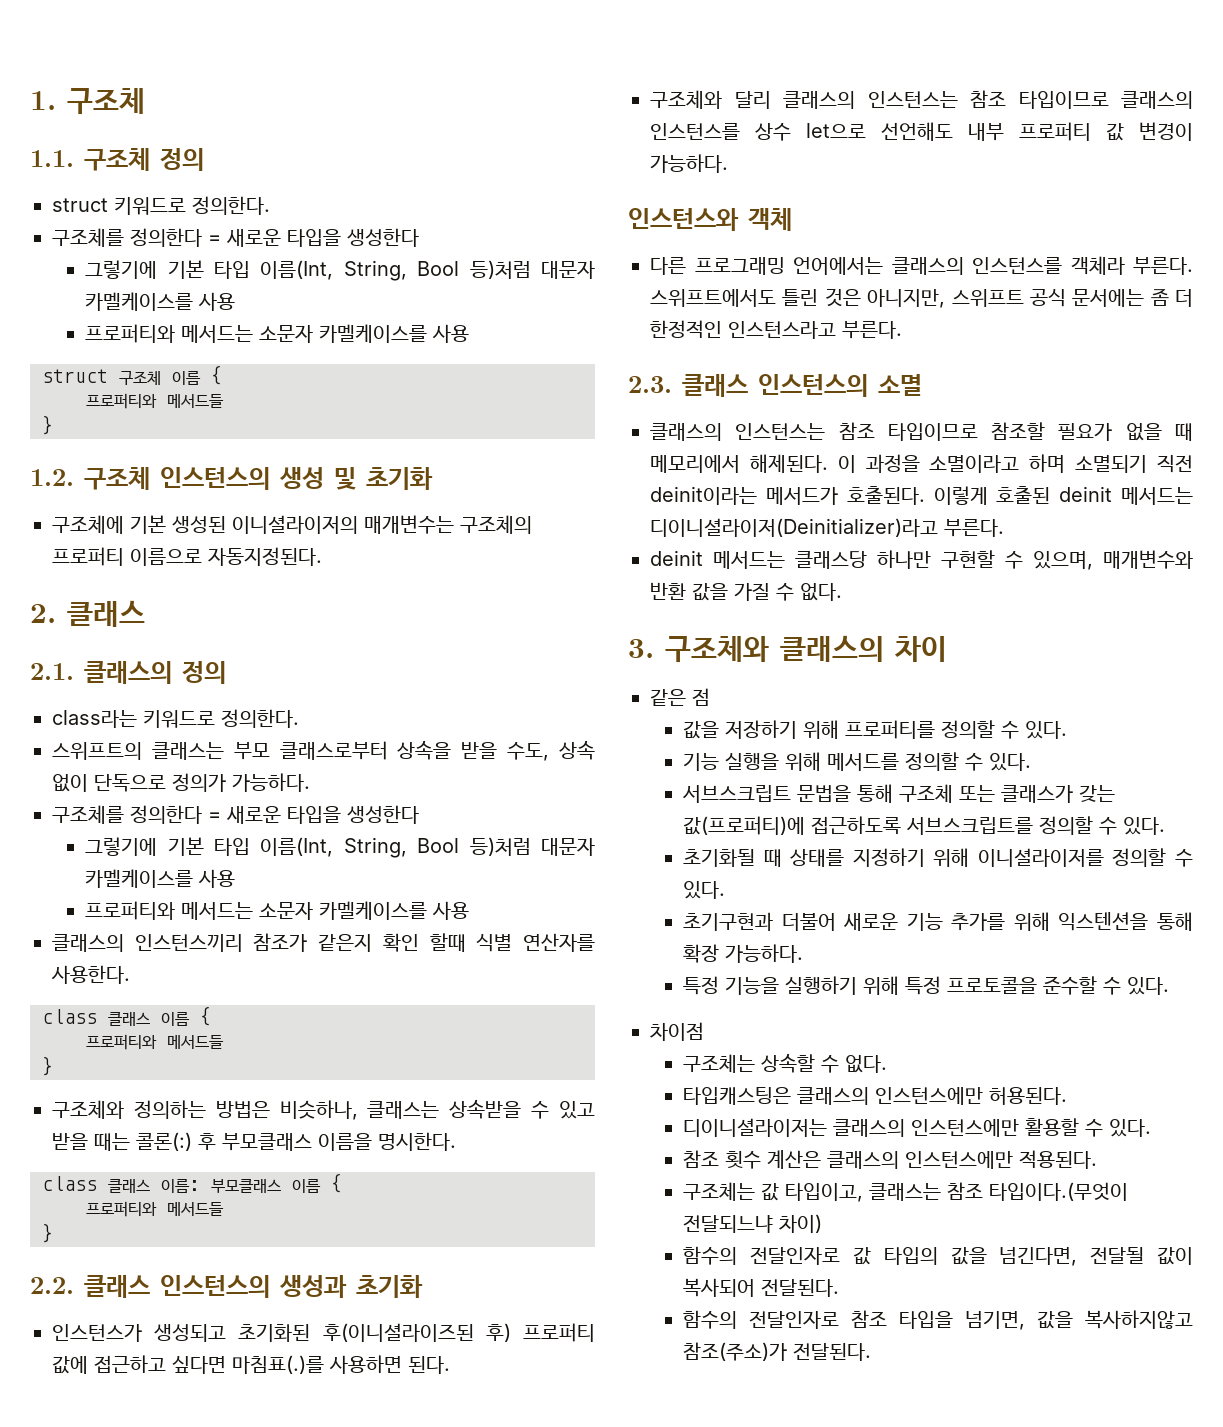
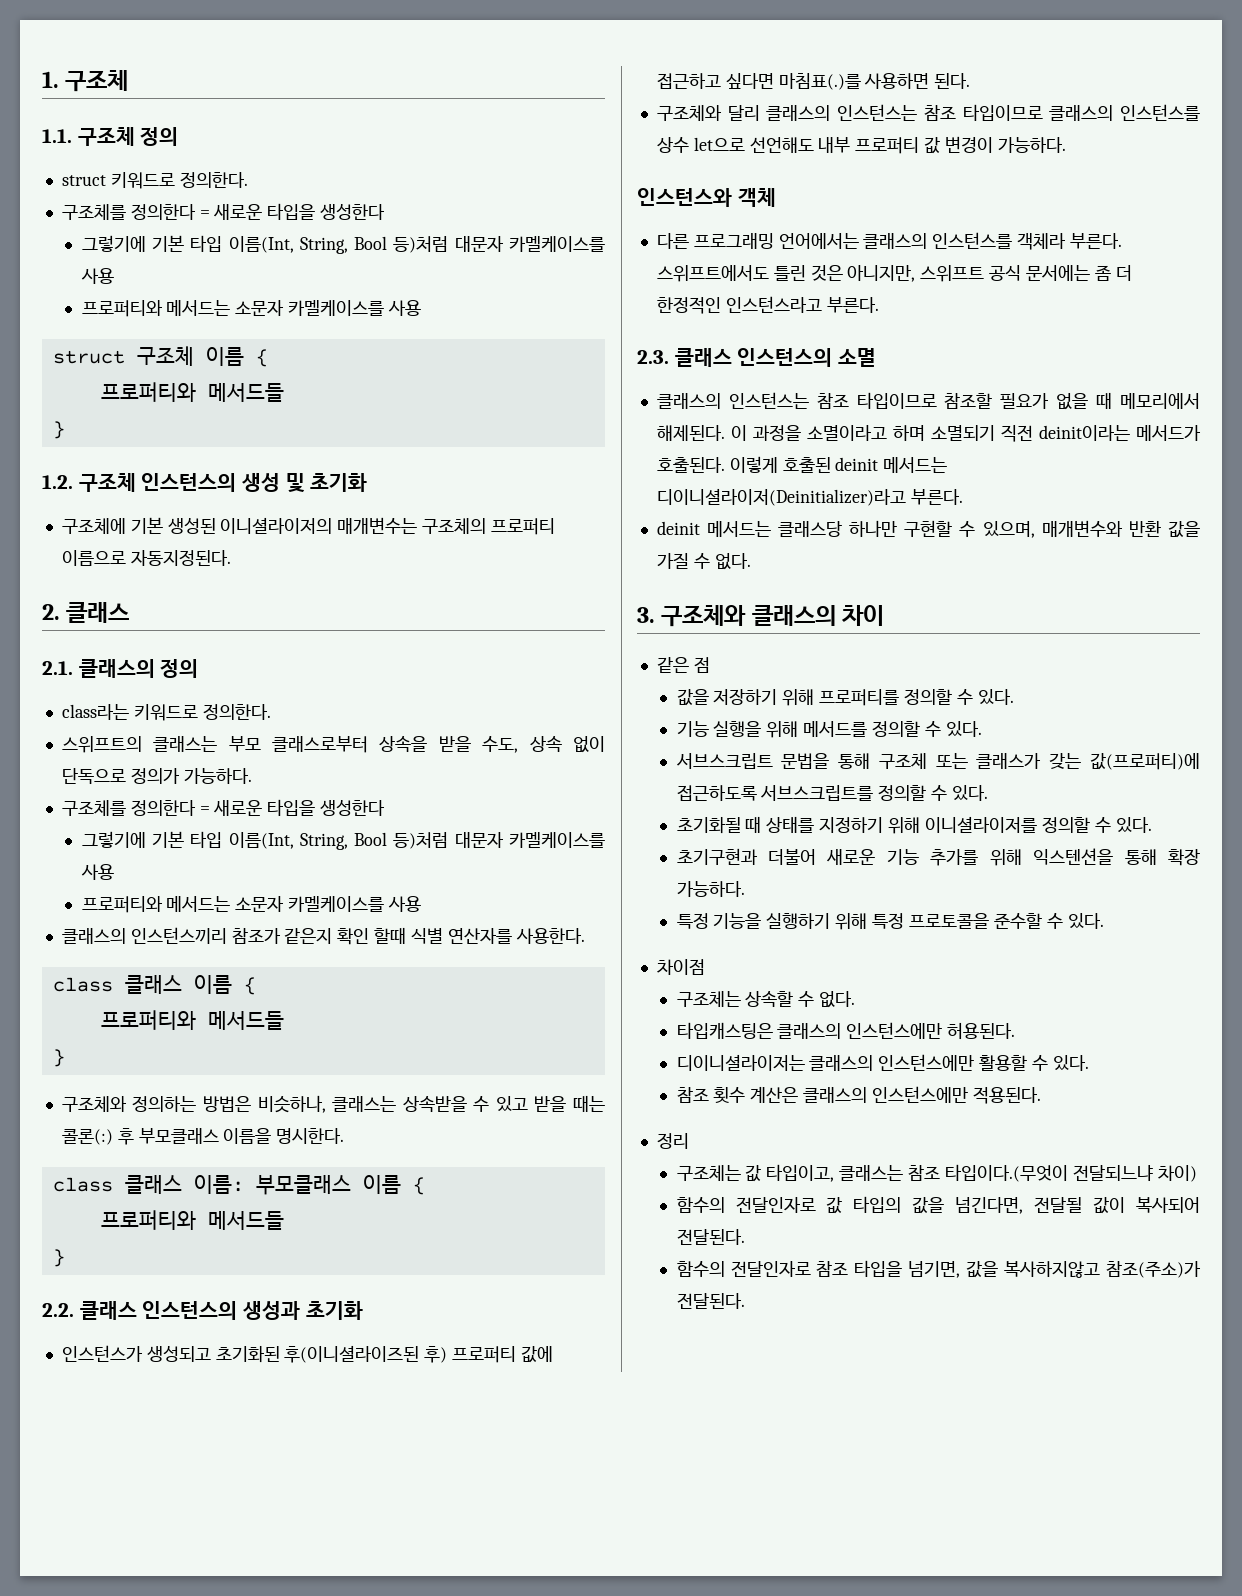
+ 정리

